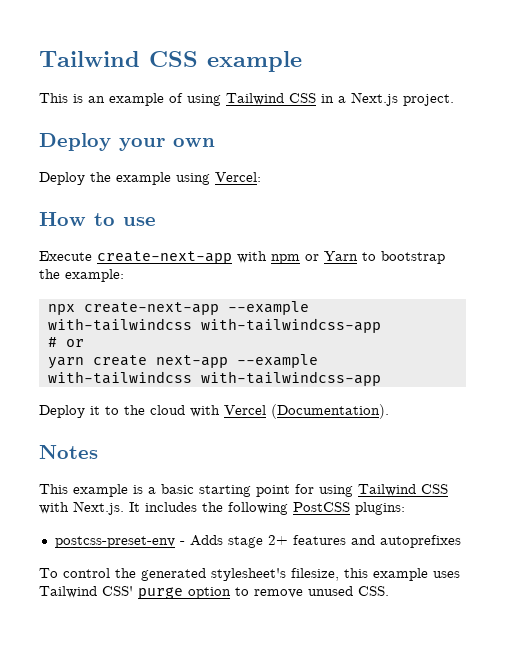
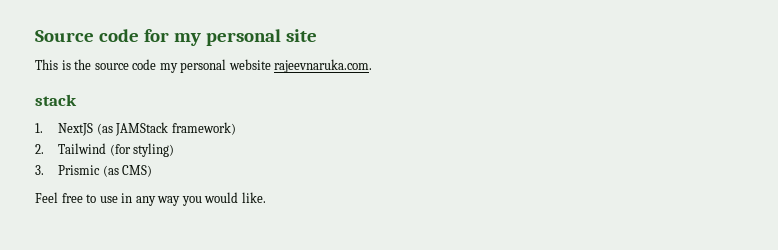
- Tailwind CSS example
- This is an example of using Tailwind CSS in a Next.js project.
- Deploy your own
- Deploy the example using Vercel:
- How to use
- Execute create-next-app with npm or Yarn to bootstrap the example:
- npx create-next-app --example with-tailwindcss with-tailwindcss-app
- # or
- yarn create next-app --example with-tailwindcss with-tailwindcss-app
- Deploy it to the cloud with Vercel (Documentation).
- Notes
- This example is a basic starting point for using Tailwind CSS with Next.js. It includes the following PostCSS plugins:
- postcss-preset-env - Adds stage 2+ features and autoprefixes
- To control the generated stylesheet's filesize, this example uses Tailwind CSS' purge option to remove unused CSS.
+ Source code for my personal site
+ This is the source code my personal website rajeevnaruka.com.
+ stack
+ 1. NextJS (as JAMStack framework)
+ 2. Tailwind (for styling)
+ 3. Prismic (as CMS)
+ Feel free to use in any way you would like.

